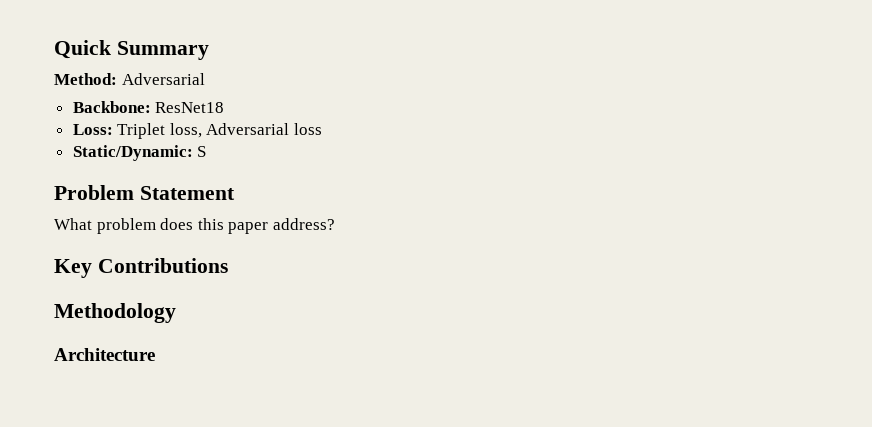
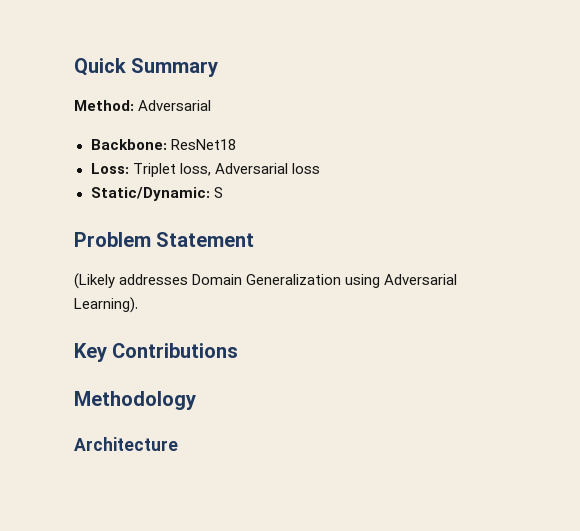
- What problem does this paper address?
+ (Likely addresses Domain Generalization using Adversarial Learning).

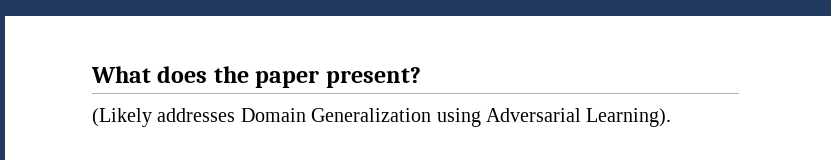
- Quick Summary
- Method: Adversarial
- Backbone: ResNet18
- Loss: Triplet loss, Adversarial loss
- Static/Dynamic: S
- Problem Statement
+ What does the paper present?
- Key Contributions
- Methodology
- Architecture

